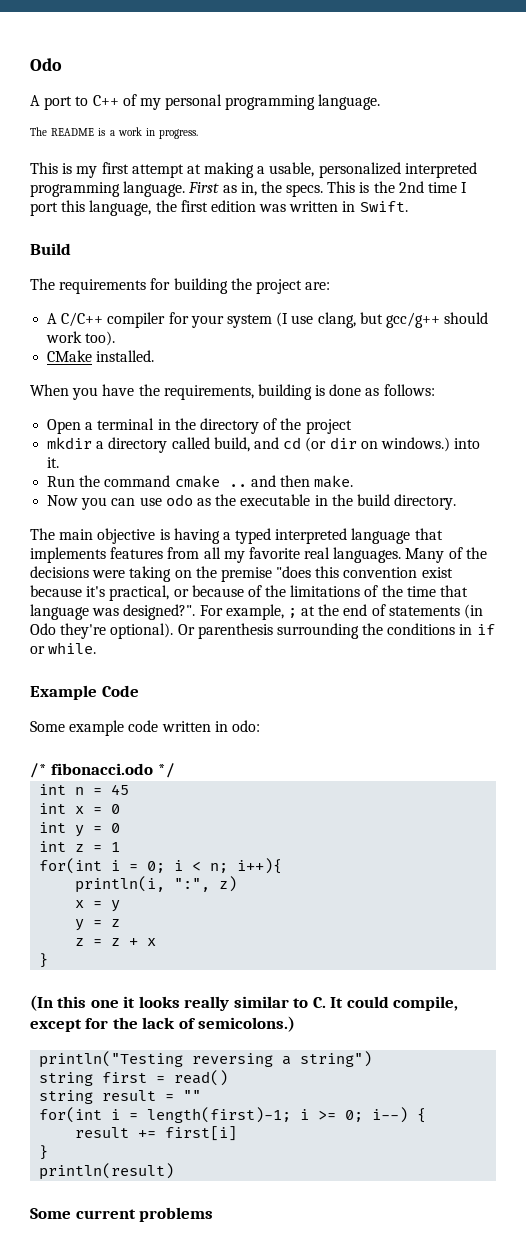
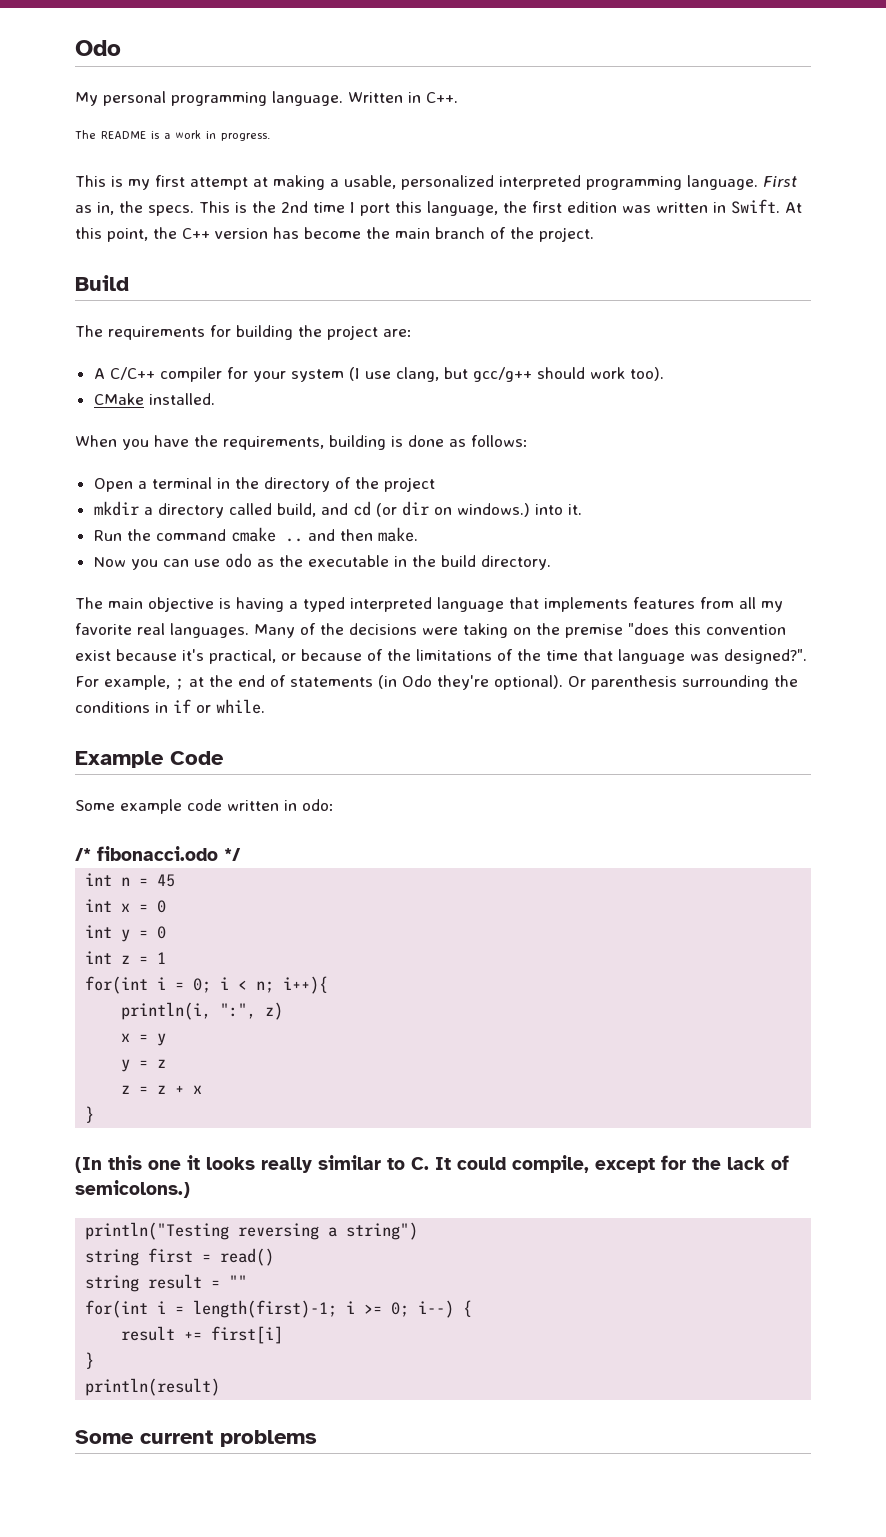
- A port to C++ of my personal programming language.
+ My personal programming language. Written in C++.
+ At this point, the C++ version has become the main branch of the project.

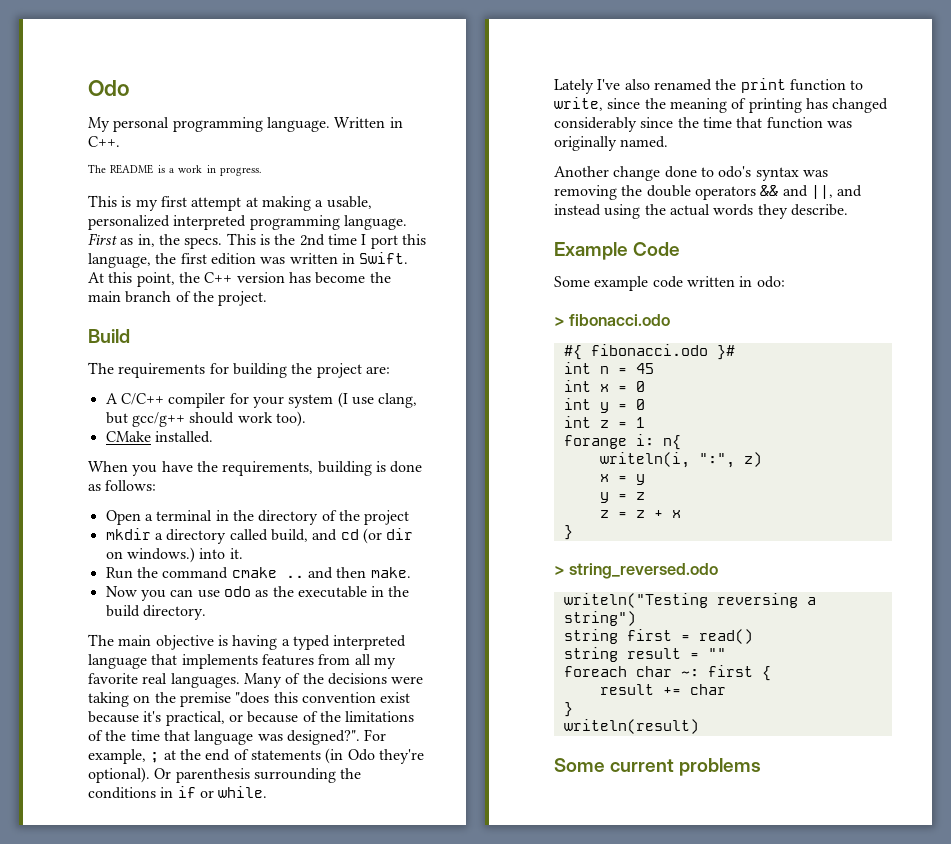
+ Lately I've also renamed the print function to write, since the meaning of printing has changed considerably since the time that function was originally named.
+ Another change done to odo's syntax was removing the double operators && and ||, and instead using the actual words they describe.
- /* fibonacci.odo */
+ > fibonacci.odo
+ #{ fibonacci.odo }#
- for(int i = 0; i < n; i++){
- println(i, ":", z)
+ forange i: n{
+ writeln(i, ":", z)
- (In this one it looks really similar to C. It could compile, except for the lack of semicolons.)
- println("Testing reversing a string")
+ > string_reversed.odo
+ writeln("Testing reversing a string")
- for(int i = length(first)-1; i >= 0; i--) {
+ foreach char ~: first {
- result += first[i]
+ result += char
  }
- println(result)
+ writeln(result)

